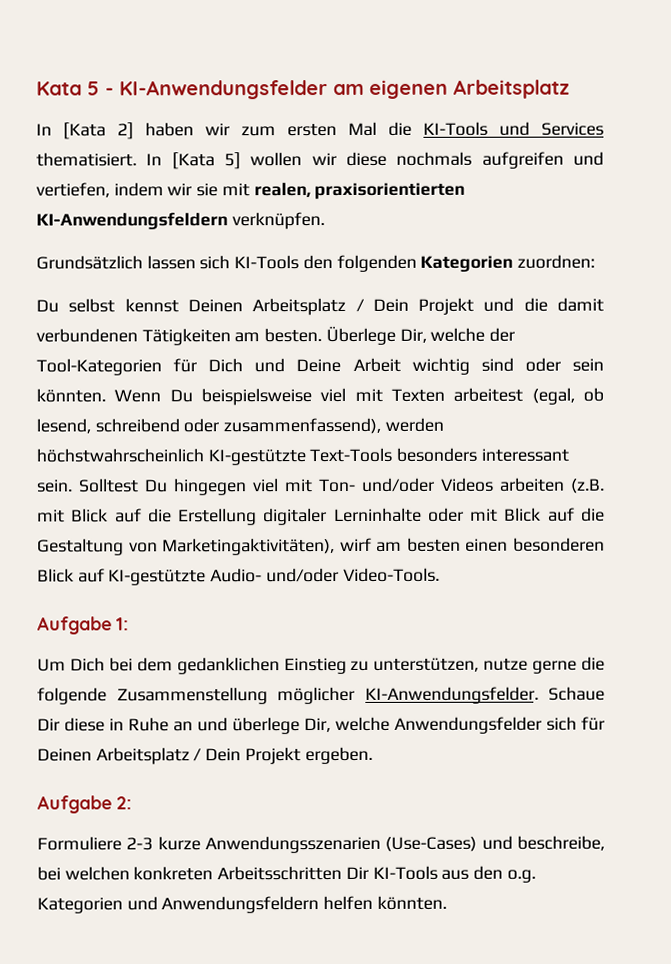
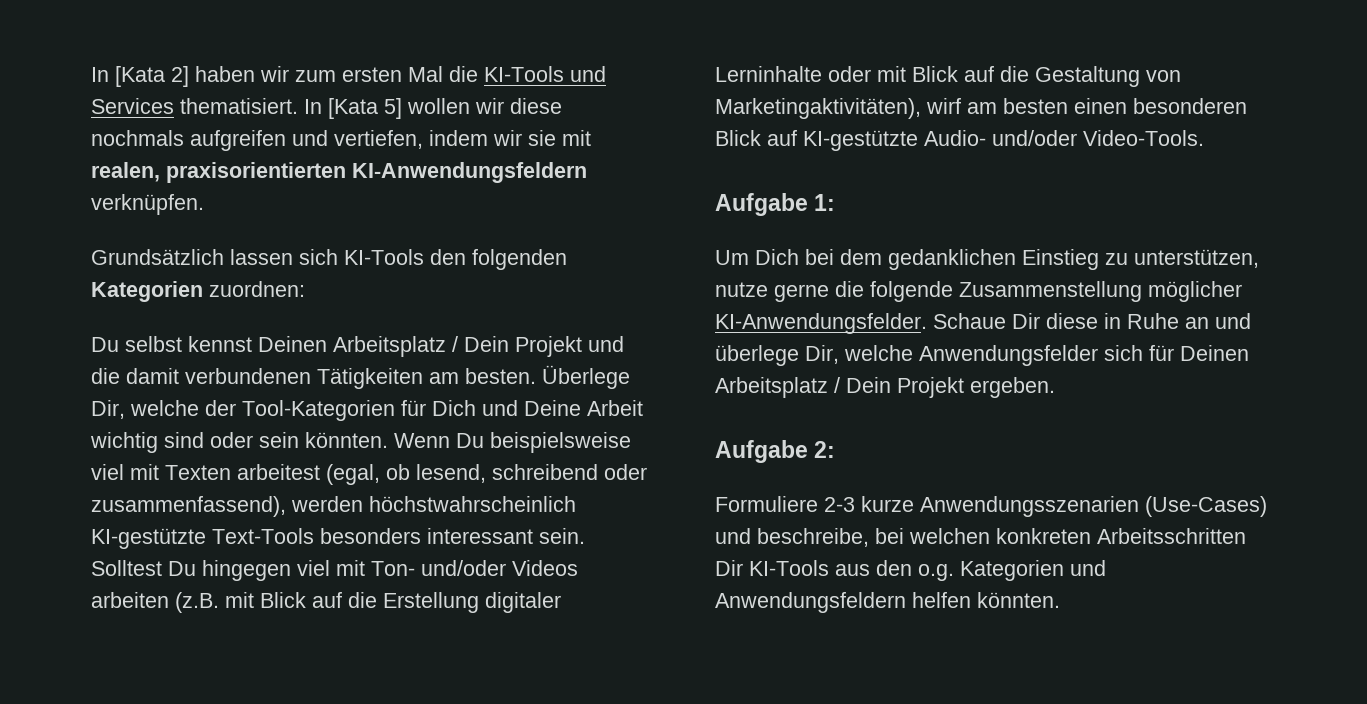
- Kata 5 - KI-Anwendungsfelder am eigenen Arbeitsplatz

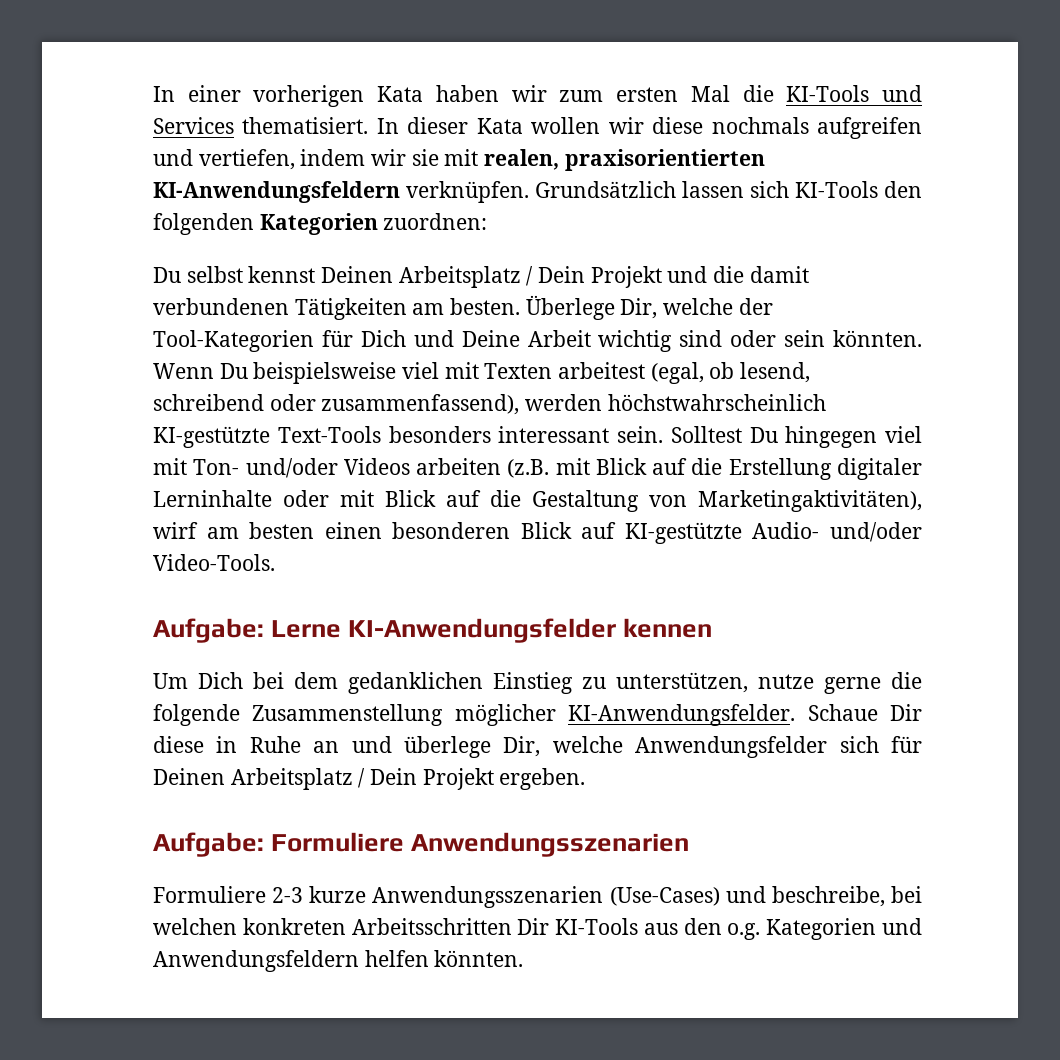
- In [Kata 2] haben wir zum ersten Mal die KI-Tools und Services thematisiert.
+ In einer vorherigen Kata haben wir zum ersten Mal die KI-Tools und Services thematisiert.
- In [Kata 5] wollen wir diese nochmals aufgreifen und vertiefen, indem wir sie mit realen, praxisorientierten KI-Anwendungsfeldern verknüpfen.
- Grundsätzlich lassen sich KI-Tools den folgenden Kategorien zuordnen:
+ In dieser Kata wollen wir diese nochmals aufgreifen und vertiefen, indem wir sie mit realen, praxisorientierten KI-Anwendungsfeldern verknüpfen. Grundsätzlich lassen sich KI-Tools den folgenden Kategorien zuordnen:
- Aufgabe 1:
+ Aufgabe: Lerne KI-Anwendungsfelder kennen
- Aufgabe 2:
+ Aufgabe: Formuliere Anwendungsszenarien

